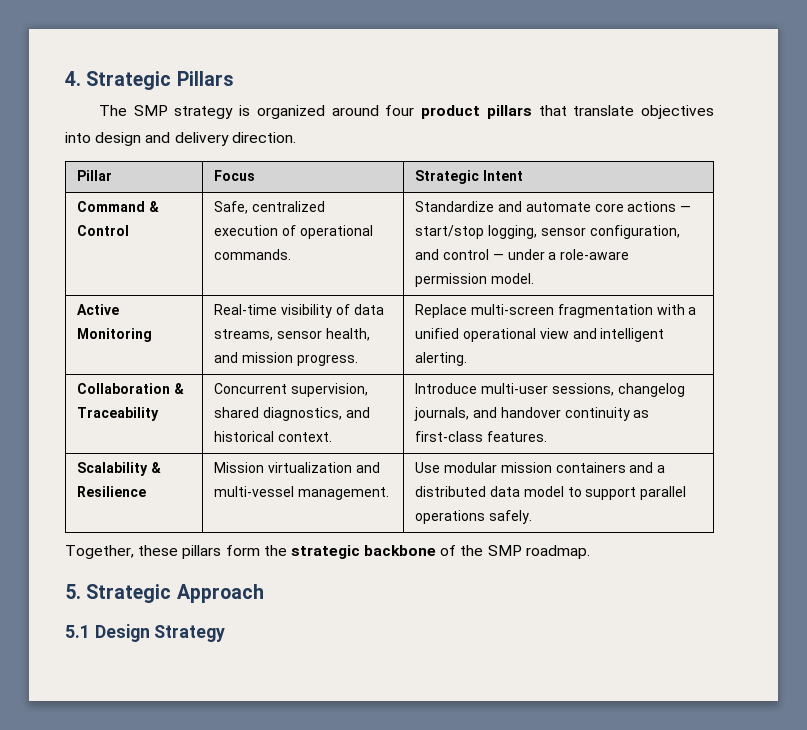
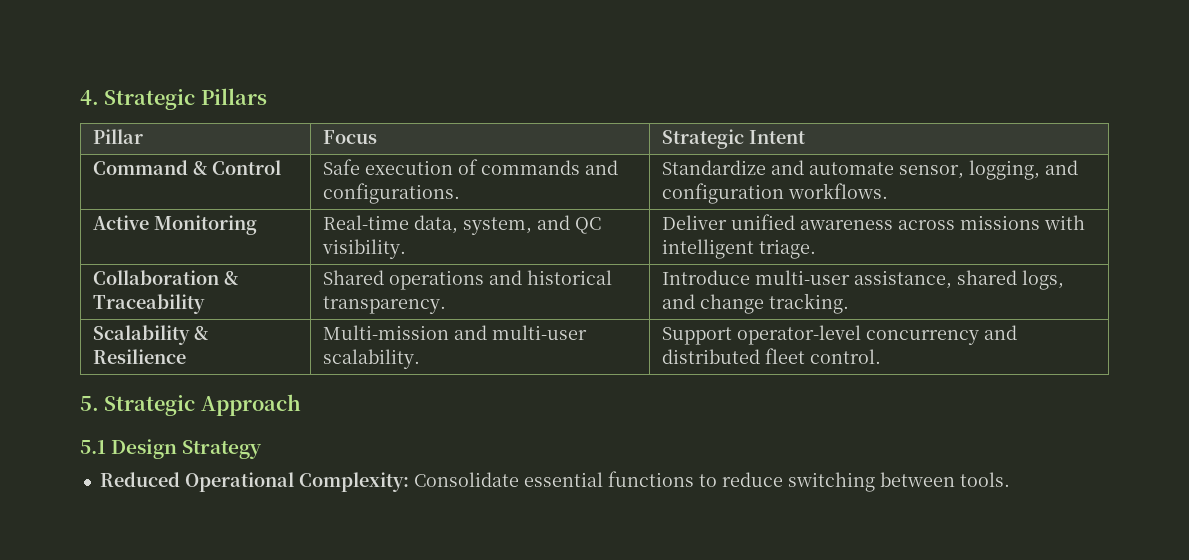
- The SMP strategy is organized around four product pillars that translate objectives into design and delivery direction.
- Command & Control | Safe, centralized execution of operational commands. | Standardize and automate core actions — start/stop logging, sensor configuration, and control — under a role-aware permission model.
- Active Monitoring | Real-time visibility of data streams, sensor health, and mission progress. | Replace multi-screen fragmentation with a unified operational view and intelligent alerting.
+ Command & Control | Safe execution of commands and configurations. | Standardize and automate sensor, logging, and configuration workflows.
+ Active Monitoring | Real-time data, system, and QC visibility. | Deliver unified awareness across missions with intelligent triage.
- Collaboration & Traceability | Concurrent supervision, shared diagnostics, and historical context. | Introduce multi-user sessions, changelog journals, and handover continuity as first-class features.
- Scalability & Resilience | Mission virtualization and multi-vessel management. | Use modular mission containers and a distributed data model to support parallel operations safely.
- Together, these pillars form the strategic backbone of the SMP roadmap.
+ Collaboration & Traceability | Shared operations and historical transparency. | Introduce multi-user assistance, shared logs, and change tracking.
+ Scalability & Resilience | Multi-mission and multi-user scalability. | Support operator-level concurrency and distributed fleet control.
+ Reduced Operational Complexity: Consolidate essential functions to reduce switching between tools.

